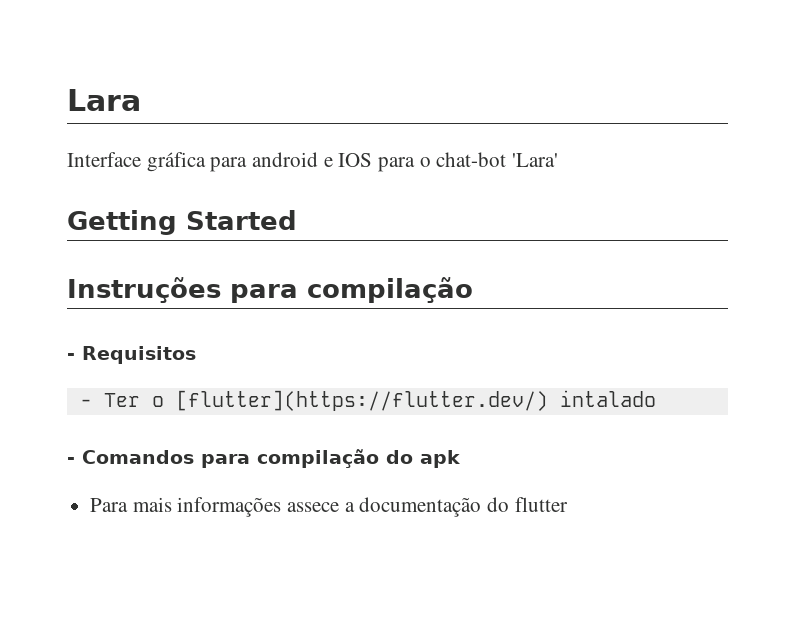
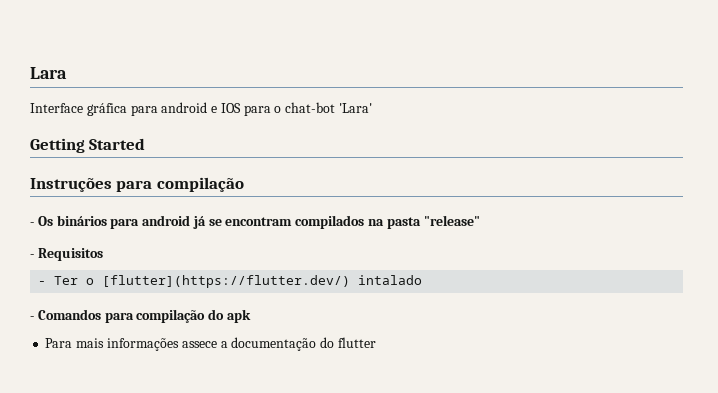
+ - Os binários para android já se encontram compilados na pasta "release"

